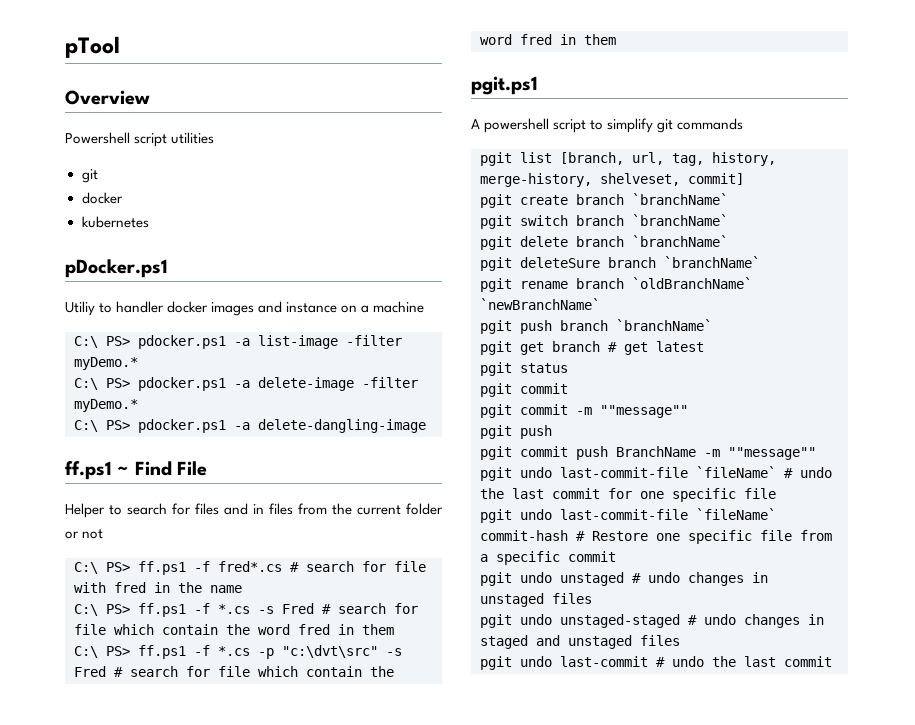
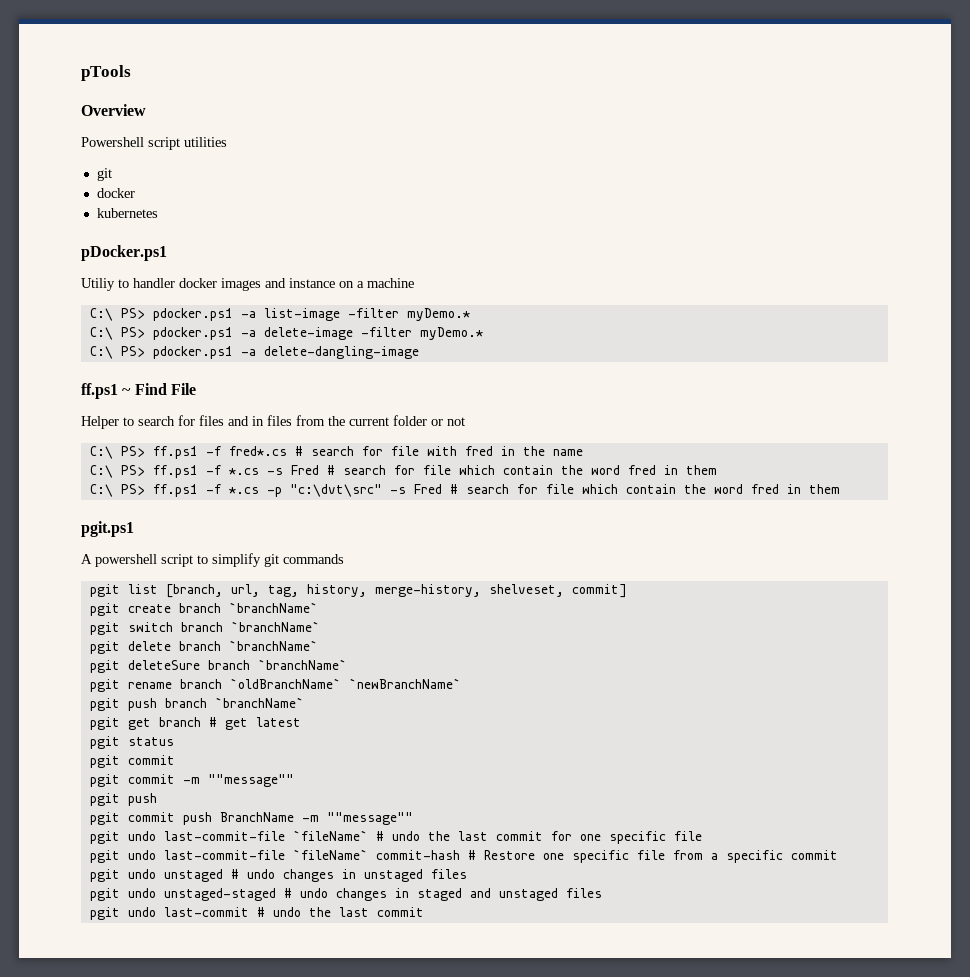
- pTool
+ pTools

